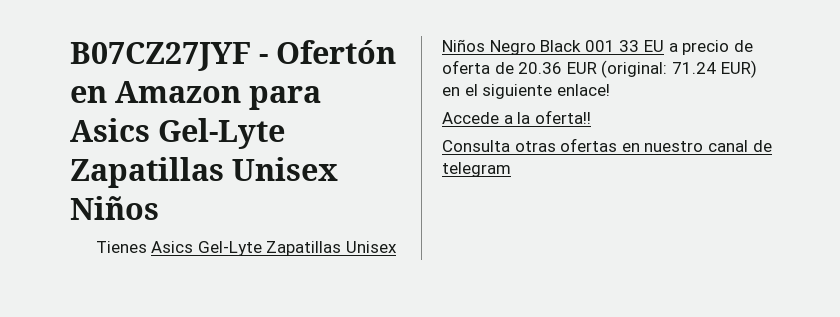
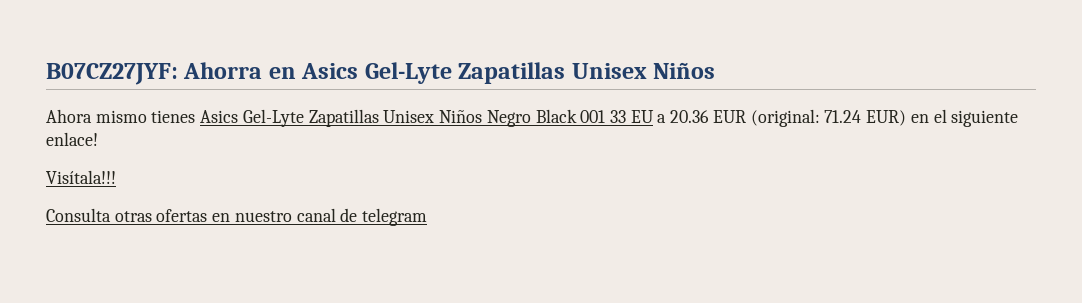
- B07CZ27JYF - Ofertón en Amazon para Asics Gel-Lyte Zapatillas Unisex Niños
+ B07CZ27JYF: Ahorra en Asics Gel-Lyte Zapatillas Unisex Niños
- Tienes Asics Gel-Lyte Zapatillas Unisex Niños Negro Black 001 33 EU a precio de oferta de 20.36 EUR (original: 71.24 EUR) en el siguiente enlace!
+ Ahora mismo tienes Asics Gel-Lyte Zapatillas Unisex Niños Negro Black 001 33 EU a 20.36 EUR (original: 71.24 EUR) en el siguiente enlace!
- Accede a la oferta!!
+ Visítala!!!

